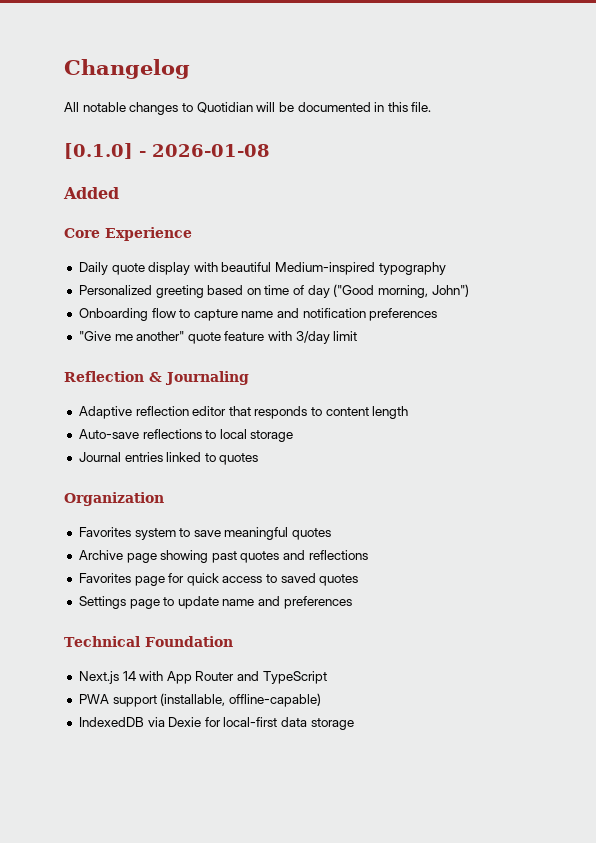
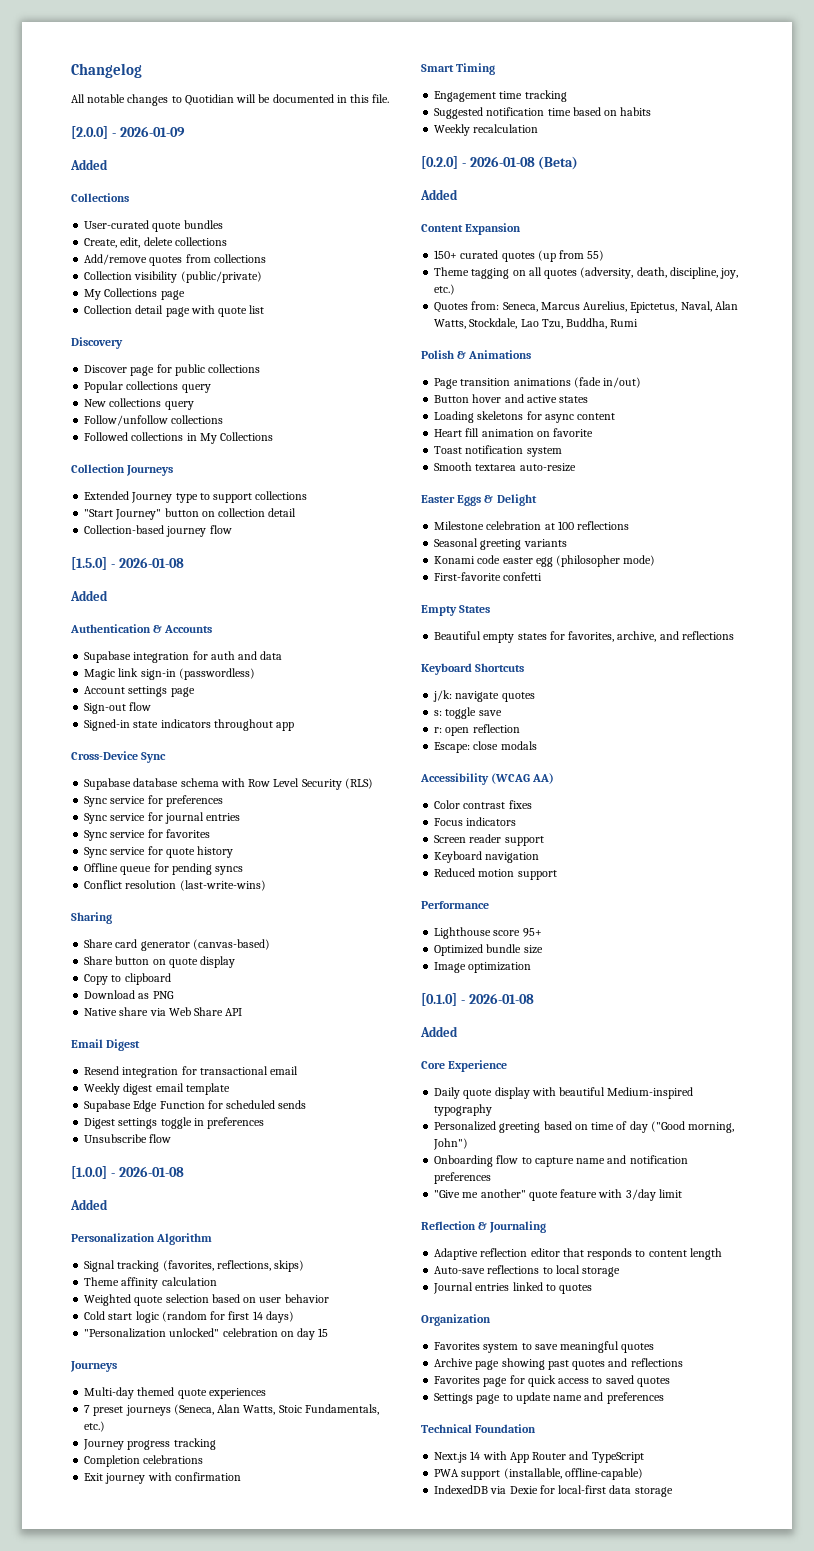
+ [2.0.0] - 2026-01-09
+ Added
+ Collections
+ User-curated quote bundles
+ Create, edit, delete collections
+ Add/remove quotes from collections
+ Collection visibility (public/private)
+ My Collections page
+ Collection detail page with quote list
+ Discovery
+ Discover page for public collections
+ Popular collections query
+ New collections query
+ Follow/unfollow collections
+ Followed collections in My Collections
+ Collection Journeys
+ Extended Journey type to support collections
+ "Start Journey" button on collection detail
+ Collection-based journey flow
+ [1.5.0] - 2026-01-08
+ Added
+ Authentication & Accounts
+ Supabase integration for auth and data
+ Magic link sign-in (passwordless)
+ Account settings page
+ Sign-out flow
+ Signed-in state indicators throughout app
+ Cross-Device Sync
+ Supabase database schema with Row Level Security (RLS)
+ Sync service for preferences
+ Sync service for journal entries
+ Sync service for favorites
+ Sync service for quote history
+ Offline queue for pending syncs
+ Conflict resolution (last-write-wins)
+ Sharing
+ Share card generator (canvas-based)
+ Share button on quote display
+ Copy to clipboard
+ Download as PNG
+ Native share via Web Share API
+ Email Digest
+ Resend integration for transactional email
+ Weekly digest email template
+ Supabase Edge Function for scheduled sends
+ Digest settings toggle in preferences
+ Unsubscribe flow
+ [1.0.0] - 2026-01-08
+ Added
+ Personalization Algorithm
+ Signal tracking (favorites, reflections, skips)
+ Theme affinity calculation
+ Weighted quote selection based on user behavior
+ Cold start logic (random for first 14 days)
+ "Personalization unlocked" celebration on day 15
+ Journeys
+ Multi-day themed quote experiences
+ 7 preset journeys (Seneca, Alan Watts, Stoic Fundamentals, etc.)
+ Journey progress tracking
+ Completion celebrations
+ Exit journey with confirmation
+ Smart Timing
+ Engagement time tracking
+ Suggested notification time based on habits
+ Weekly recalculation
+ [0.2.0] - 2026-01-08 (Beta)
+ Added
+ Content Expansion
+ 150+ curated quotes (up from 55)
+ Theme tagging on all quotes (adversity, death, discipline, joy, etc.)
+ Quotes from: Seneca, Marcus Aurelius, Epictetus, Naval, Alan Watts, Stockdale, Lao Tzu, Buddha, Rumi
+ Polish & Animations
+ Page transition animations (fade in/out)
+ Button hover and active states
+ Loading skeletons for async content
+ Heart fill animation on favorite
+ Toast notification system
+ Smooth textarea auto-resize
+ Easter Eggs & Delight
+ Milestone celebration at 100 reflections
+ Seasonal greeting variants
+ Konami code easter egg (philosopher mode)
+ First-favorite confetti
+ Empty States
+ Beautiful empty states for favorites, archive, and reflections
+ Keyboard Shortcuts
+ j/k: navigate quotes
+ s: toggle save
+ r: open reflection
+ Escape: close modals
+ Accessibility (WCAG AA)
+ Color contrast fixes
+ Focus indicators
+ Screen reader support
+ Keyboard navigation
+ Reduced motion support
+ Performance
+ Lighthouse score 95+
+ Optimized bundle size
+ Image optimization

